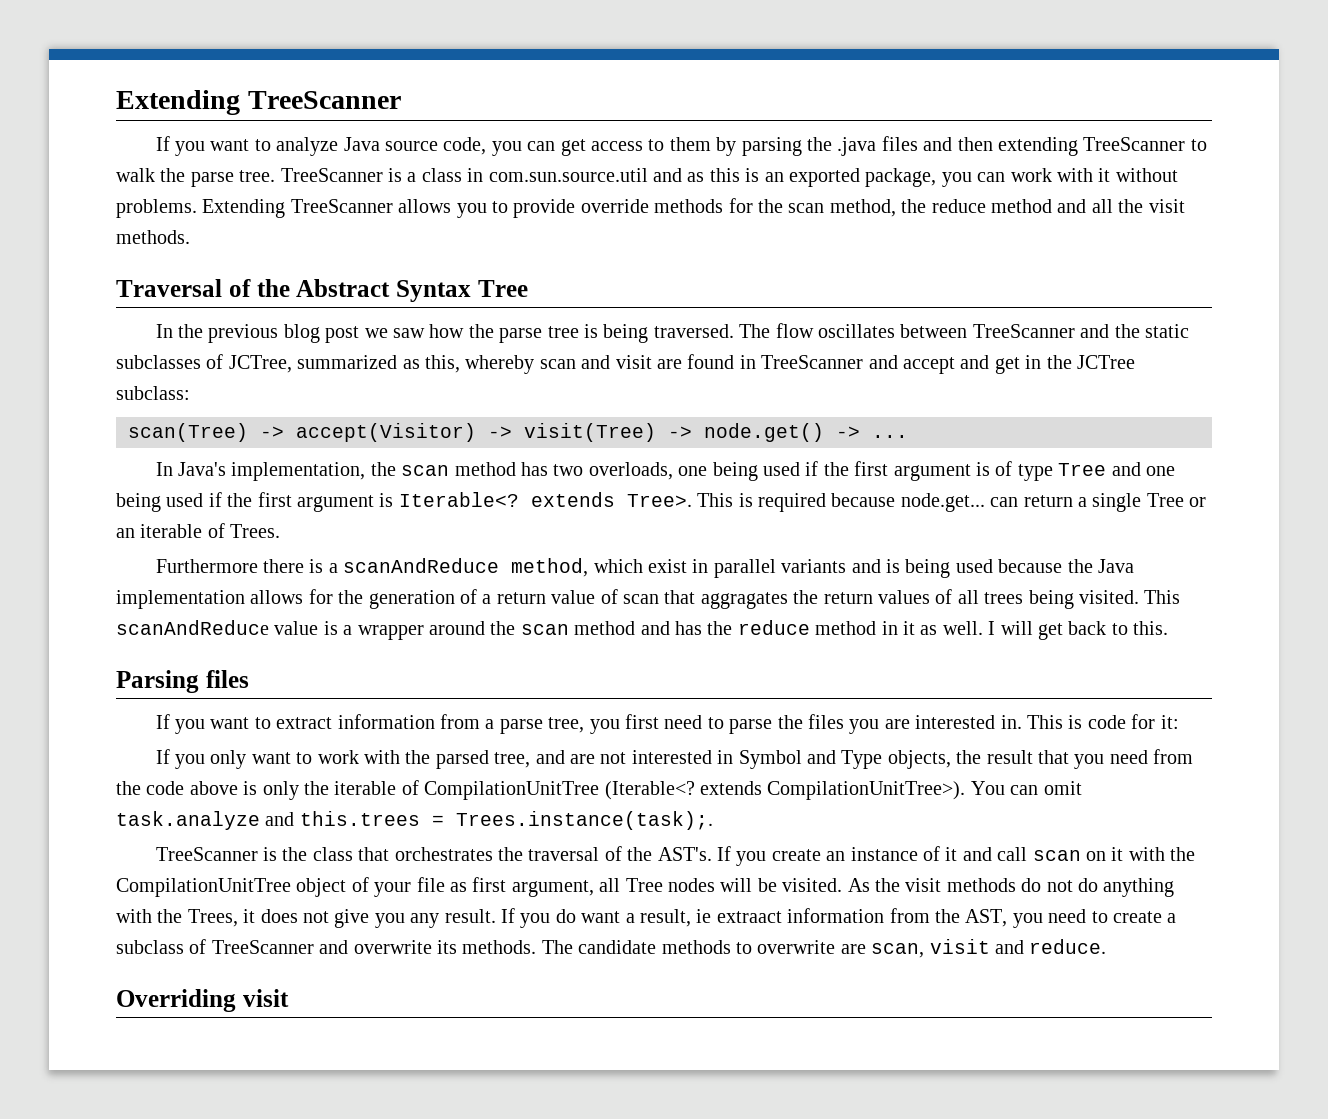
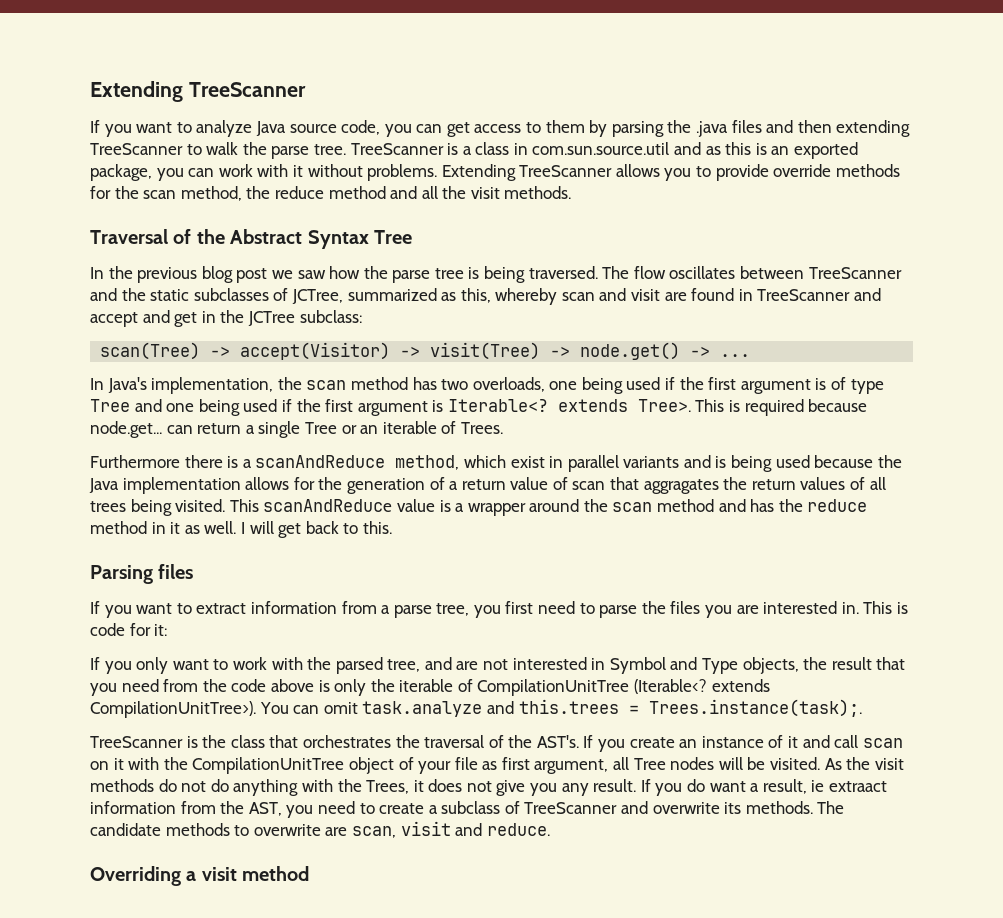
- Overriding visit
+ Overriding a visit method

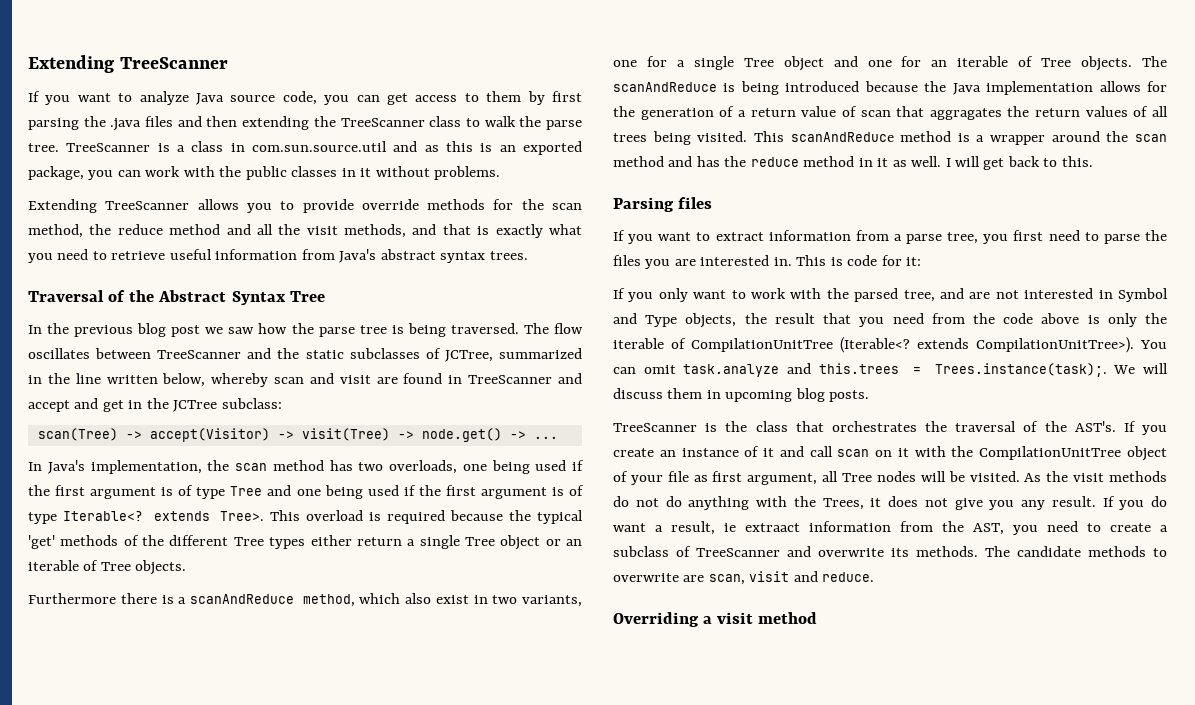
- If you want to analyze Java source code, you can get access to them by parsing the .java files and then extending TreeScanner to walk the parse tree.
+ If you want to analyze Java source code, you can get access to them by first parsing the .java files and then extending the TreeScanner class to walk the parse tree.
- TreeScanner is a class in com.sun.source.util and as this is an exported package, you can work with it without problems. Extending TreeScanner allows you to provide override methods for the scan method, the reduce method and all the visit methods.
+ TreeScanner is a class in com.sun.source.util and as this is an exported package, you can work with the public classes in it without problems.
+ Extending TreeScanner allows you to provide override methods for the scan method, the reduce method and all the visit methods, and that is exactly what you need to retrieve useful information from Java's abstract syntax trees.
- The flow oscillates between TreeScanner and the static subclasses of JCTree, summarized as this, whereby scan and visit are found in TreeScanner and accept and get in the JCTree subclass:
+ The flow oscillates between TreeScanner and the static subclasses of JCTree, summarized in the line written below, whereby scan and visit are found in TreeScanner and accept and get in the JCTree subclass:
- In Java's implementation, the scan method has two overloads, one being used if the first argument is of type Tree and one being used if the first argument is Iterable<? extends Tree>.
+ In Java's implementation, the scan method has two overloads, one being used if the first argument is of type Tree and one being used if the first argument is of type Iterable<? extends Tree>.
- This is required because node.get... can return a single Tree or an iterable of Trees.
+ This overload is required because the typical 'get' methods of the different Tree types either return a single Tree object or an iterable of Tree objects.
- Furthermore there is a scanAndReduce method, which exist in parallel variants and is being used because the Java implementation allows for the generation of a return value of scan that aggragates the return values of all trees being visited.
+ Furthermore there is a scanAndReduce method, which also exist in two variants, one for a single Tree object and one for an iterable of Tree objects. The scanAndReduce is being introduced because the Java implementation allows for the generation of a return value of scan that aggragates the return values of all trees being visited.
- This scanAndReduce value is a wrapper around the scan method and has the reduce method in it as well.
+ This scanAndReduce method is a wrapper around the scan method and has the reduce method in it as well.
- You can omit task.analyze and this.trees = Trees.instance(task);.
+ You can omit task.analyze and this.trees = Trees.instance(task);. We will discuss them in upcoming blog posts.

